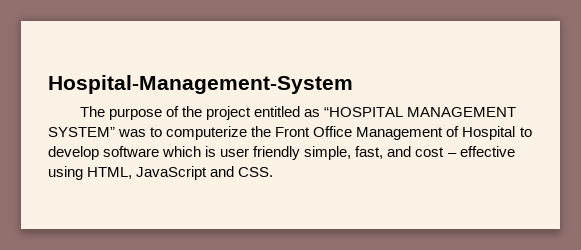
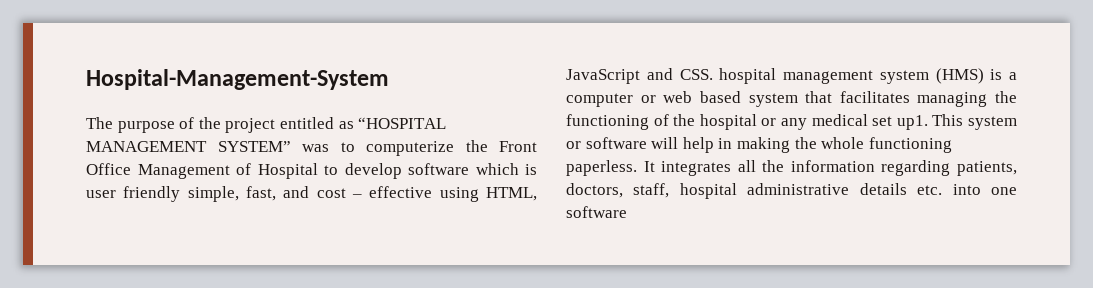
- The purpose of the project entitled as “HOSPITAL MANAGEMENT SYSTEM” was to computerize the Front Office Management of Hospital to develop software which is user friendly simple, fast, and cost – effective using HTML, JavaScript and CSS.
+ The purpose of the project entitled as “HOSPITAL MANAGEMENT SYSTEM” was to computerize the Front Office Management of Hospital to develop software which is user friendly simple, fast, and cost – effective using HTML, JavaScript and CSS. hospital management system (HMS) is a computer or web based system that facilitates managing the functioning of the hospital or any medical set up1. This system or software will help in making the whole functioning paperless. It integrates all the information regarding patients, doctors, staff, hospital administrative details etc. into one software

